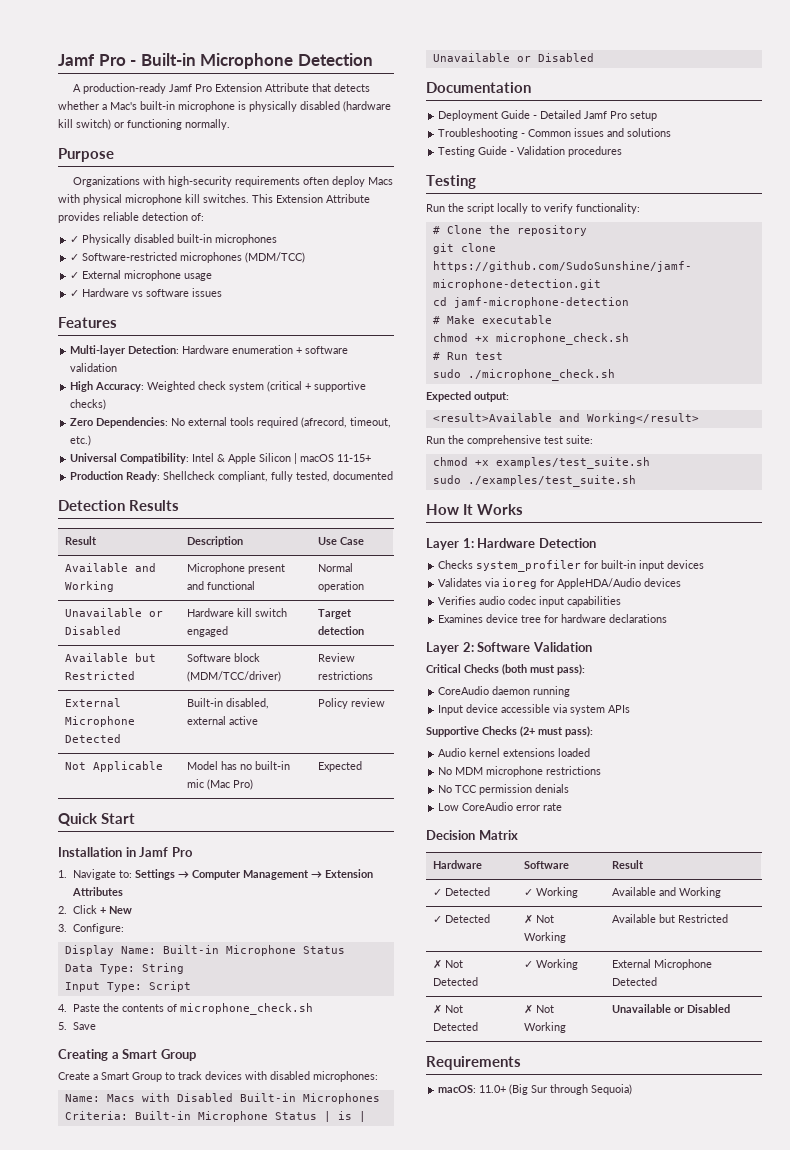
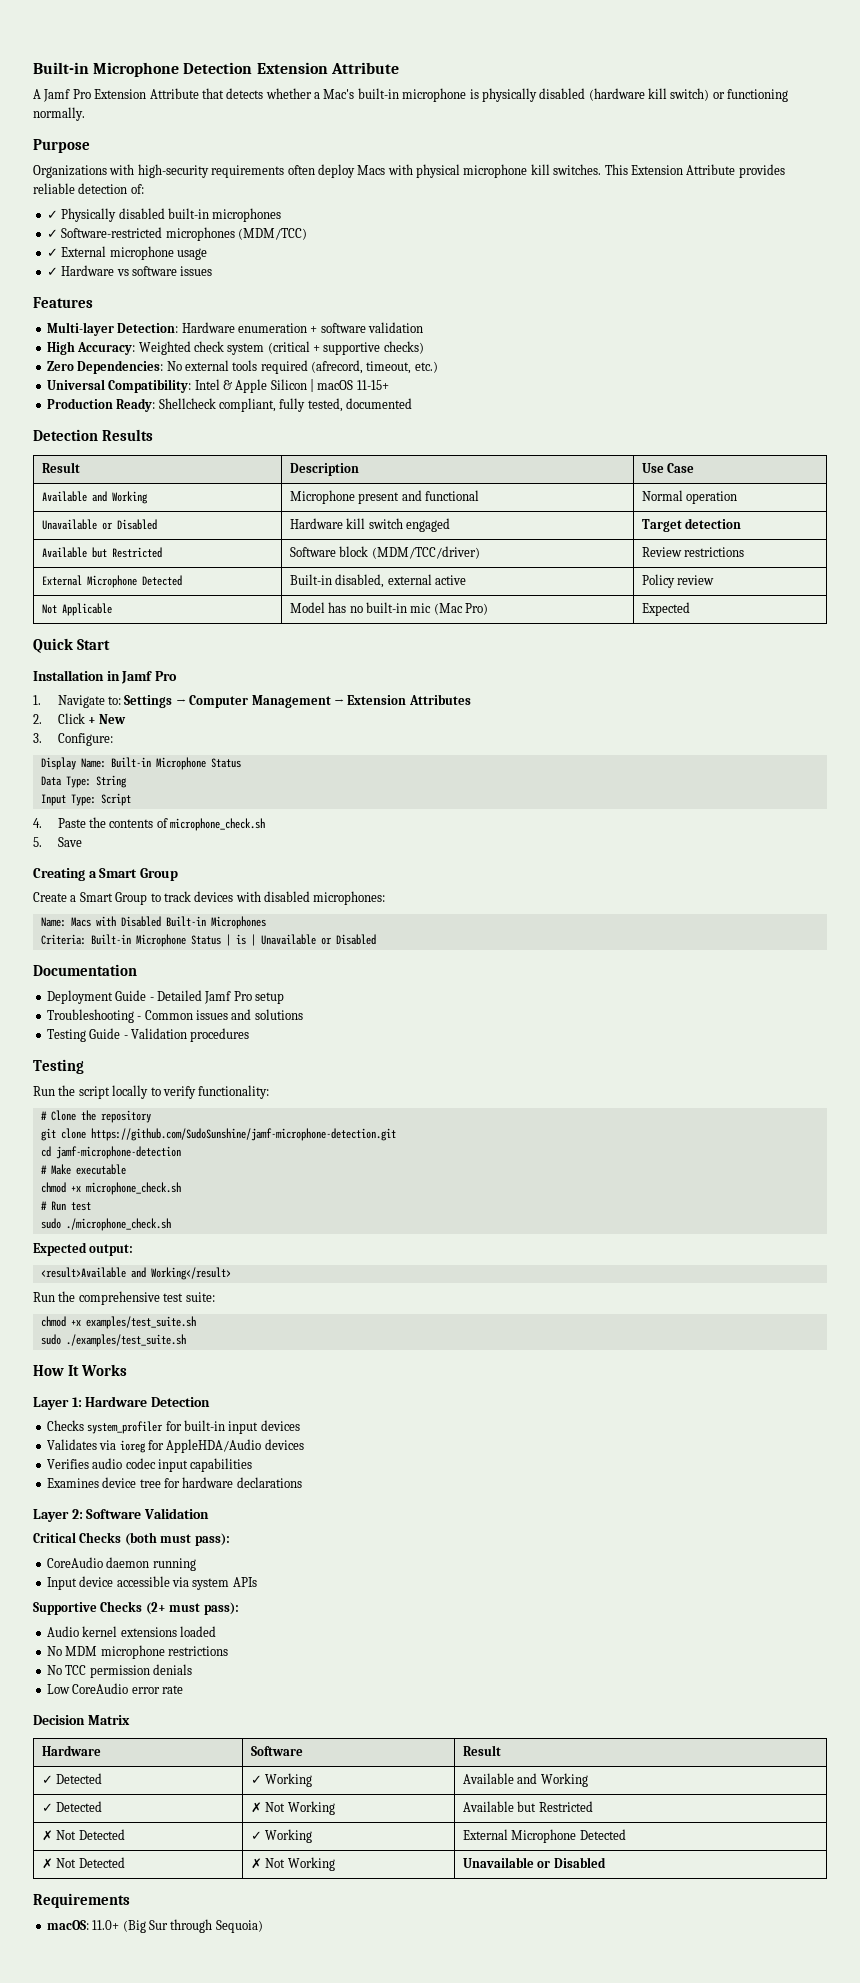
- Jamf Pro - Built-in Microphone Detection
+ Built-in Microphone Detection Extension Attribute
- A production-ready Jamf Pro Extension Attribute that detects whether a Mac's built-in microphone is physically disabled (hardware kill switch) or functioning normally.
+ A Jamf Pro Extension Attribute that detects whether a Mac's built-in microphone is physically disabled (hardware kill switch) or functioning normally.

